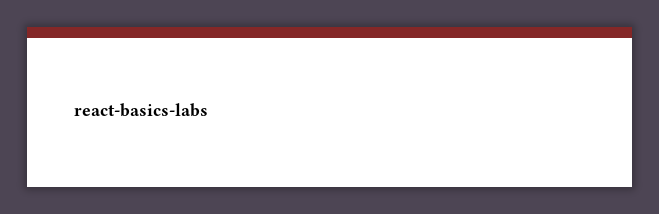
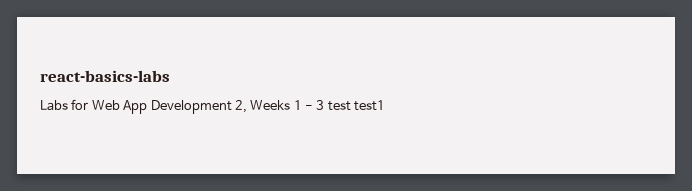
+ Labs for Web App Development 2, Weeks 1 - 3 test test1

